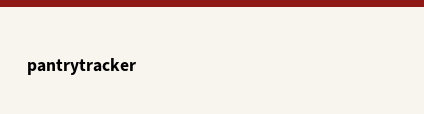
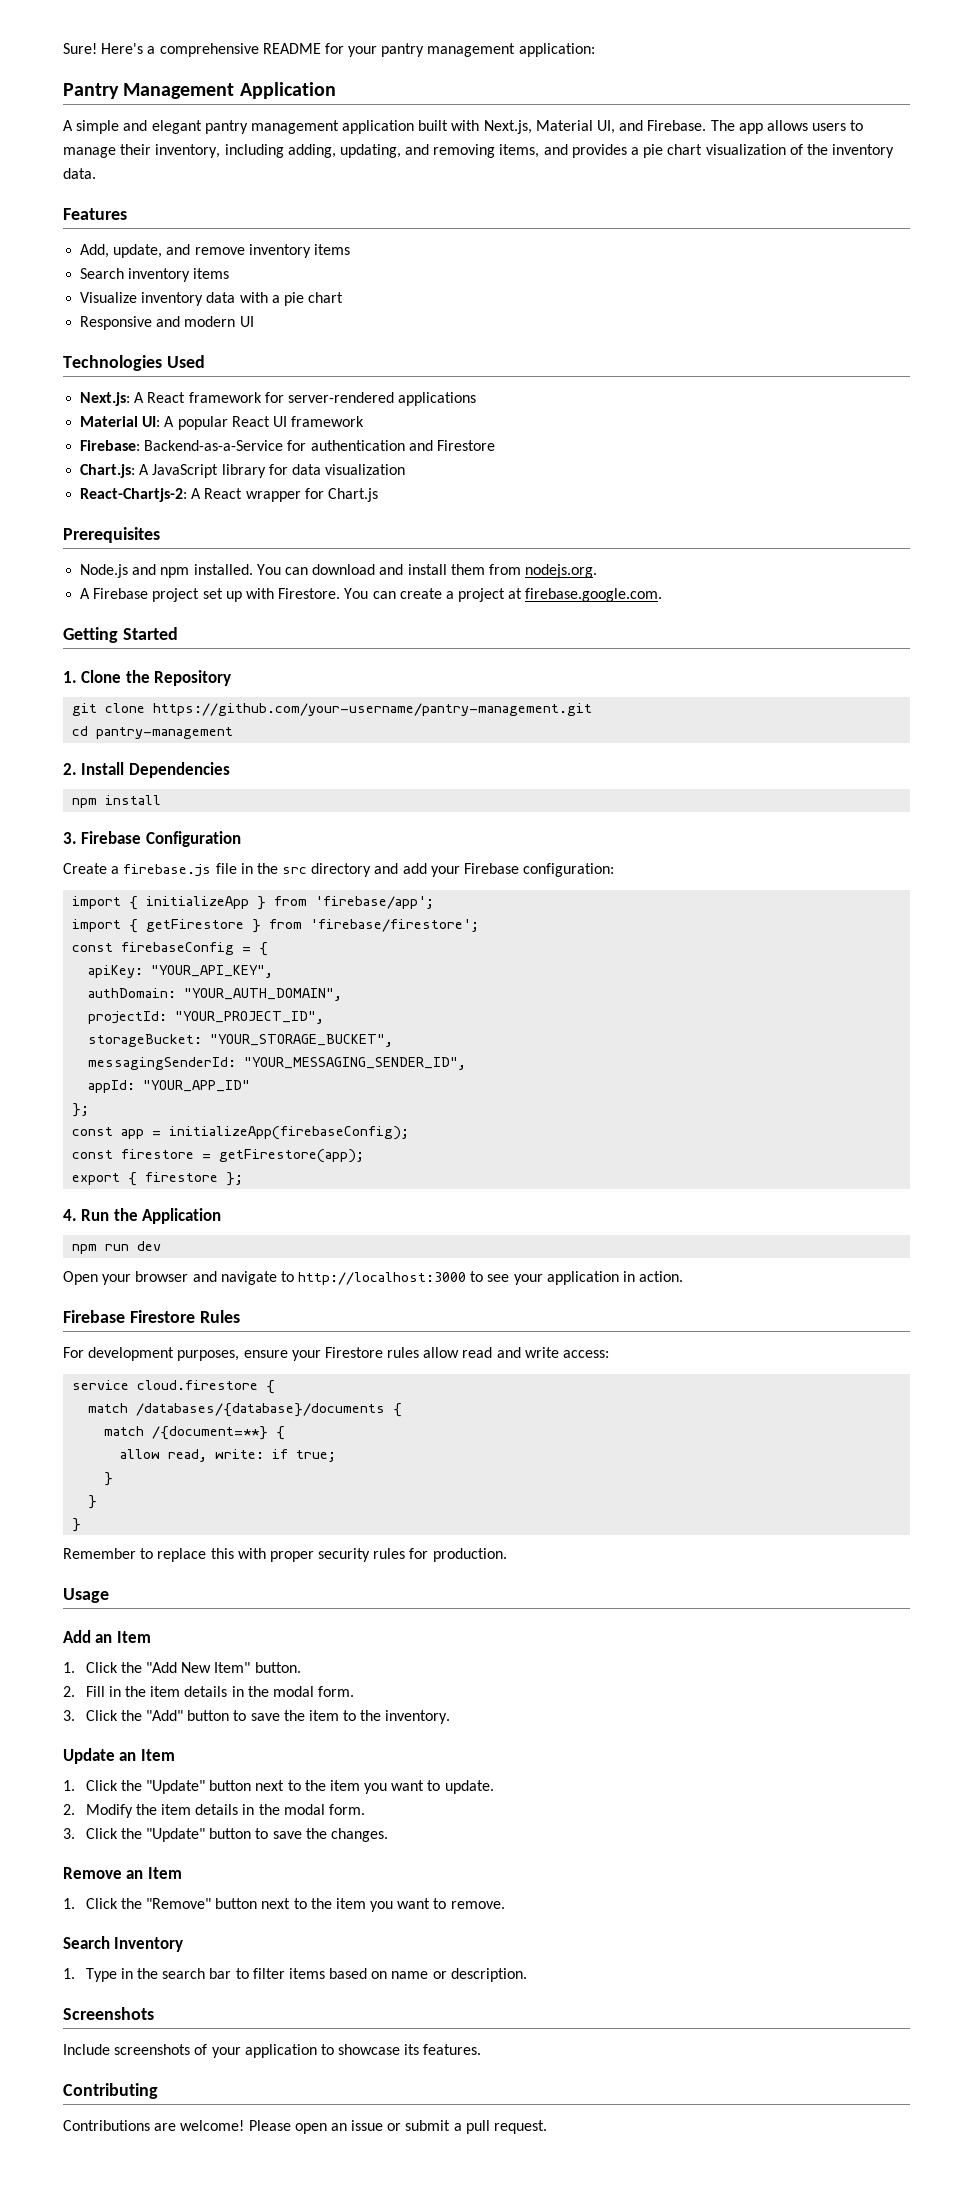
- pantrytracker
+ Sure! Here's a comprehensive README for your pantry management application:
+ Pantry Management Application
+ A simple and elegant pantry management application built with Next.js, Material UI, and Firebase. The app allows users to manage their inventory, including adding, updating, and removing items, and provides a pie chart visualization of the inventory data.
+ Features
+ Add, update, and remove inventory items
+ Search inventory items
+ Visualize inventory data with a pie chart
+ Responsive and modern UI
+ Technologies Used
+ Next.js: A React framework for server-rendered applications
+ Material UI: A popular React UI framework
+ Firebase: Backend-as-a-Service for authentication and Firestore
+ Chart.js: A JavaScript library for data visualization
+ React-Chartjs-2: A React wrapper for Chart.js
+ Prerequisites
+ Node.js and npm installed. You can download and install them from nodejs.org.
+ A Firebase project set up with Firestore. You can create a project at firebase.google.com.
+ Getting Started
+ 1. Clone the Repository
+ git clone https://github.com/your-username/pantry-management.git
+ cd pantry-management
+ 2. Install Dependencies
+ npm install
+ 3. Firebase Configuration
+ Create a firebase.js file in the src directory and add your Firebase configuration:
+ import { initializeApp } from 'firebase/app';
+ import { getFirestore } from 'firebase/firestore';
+ const firebaseConfig = {
+ apiKey: "YOUR_API_KEY",
+ authDomain: "YOUR_AUTH_DOMAIN",
+ projectId: "YOUR_PROJECT_ID",
+ storageBucket: "YOUR_STORAGE_BUCKET",
+ messagingSenderId: "YOUR_MESSAGING_SENDER_ID",
+ appId: "YOUR_APP_ID"
+ };
+ const app = initializeApp(firebaseConfig);
+ const firestore = getFirestore(app);
+ export { firestore };
+ 4. Run the Application
+ npm run dev
+ Open your browser and navigate to http://localhost:3000 to see your application in action.
+ Firebase Firestore Rules
+ For development purposes, ensure your Firestore rules allow read and write access:
+ service cloud.firestore {
+ match /databases/{database}/documents {
+ match /{document=**} {
+ allow read, write: if true;
+ }
+ }
+ }
+ Remember to replace this with proper security rules for production.
+ Usage
+ Add an Item
+ 1. Click the "Add New Item" button.
+ 2. Fill in the item details in the modal form.
+ 3. Click the "Add" button to save the item to the inventory.
+ Update an Item
+ 1. Click the "Update" button next to the item you want to update.
+ 2. Modify the item details in the modal form.
+ 3. Click the "Update" button to save the changes.
+ Remove an Item
+ 1. Click the "Remove" button next to the item you want to remove.
+ Search Inventory
+ 1. Type in the search bar to filter items based on name or description.
+ Screenshots
+ Include screenshots of your application to showcase its features.
+ Contributing
+ Contributions are welcome! Please open an issue or submit a pull request.

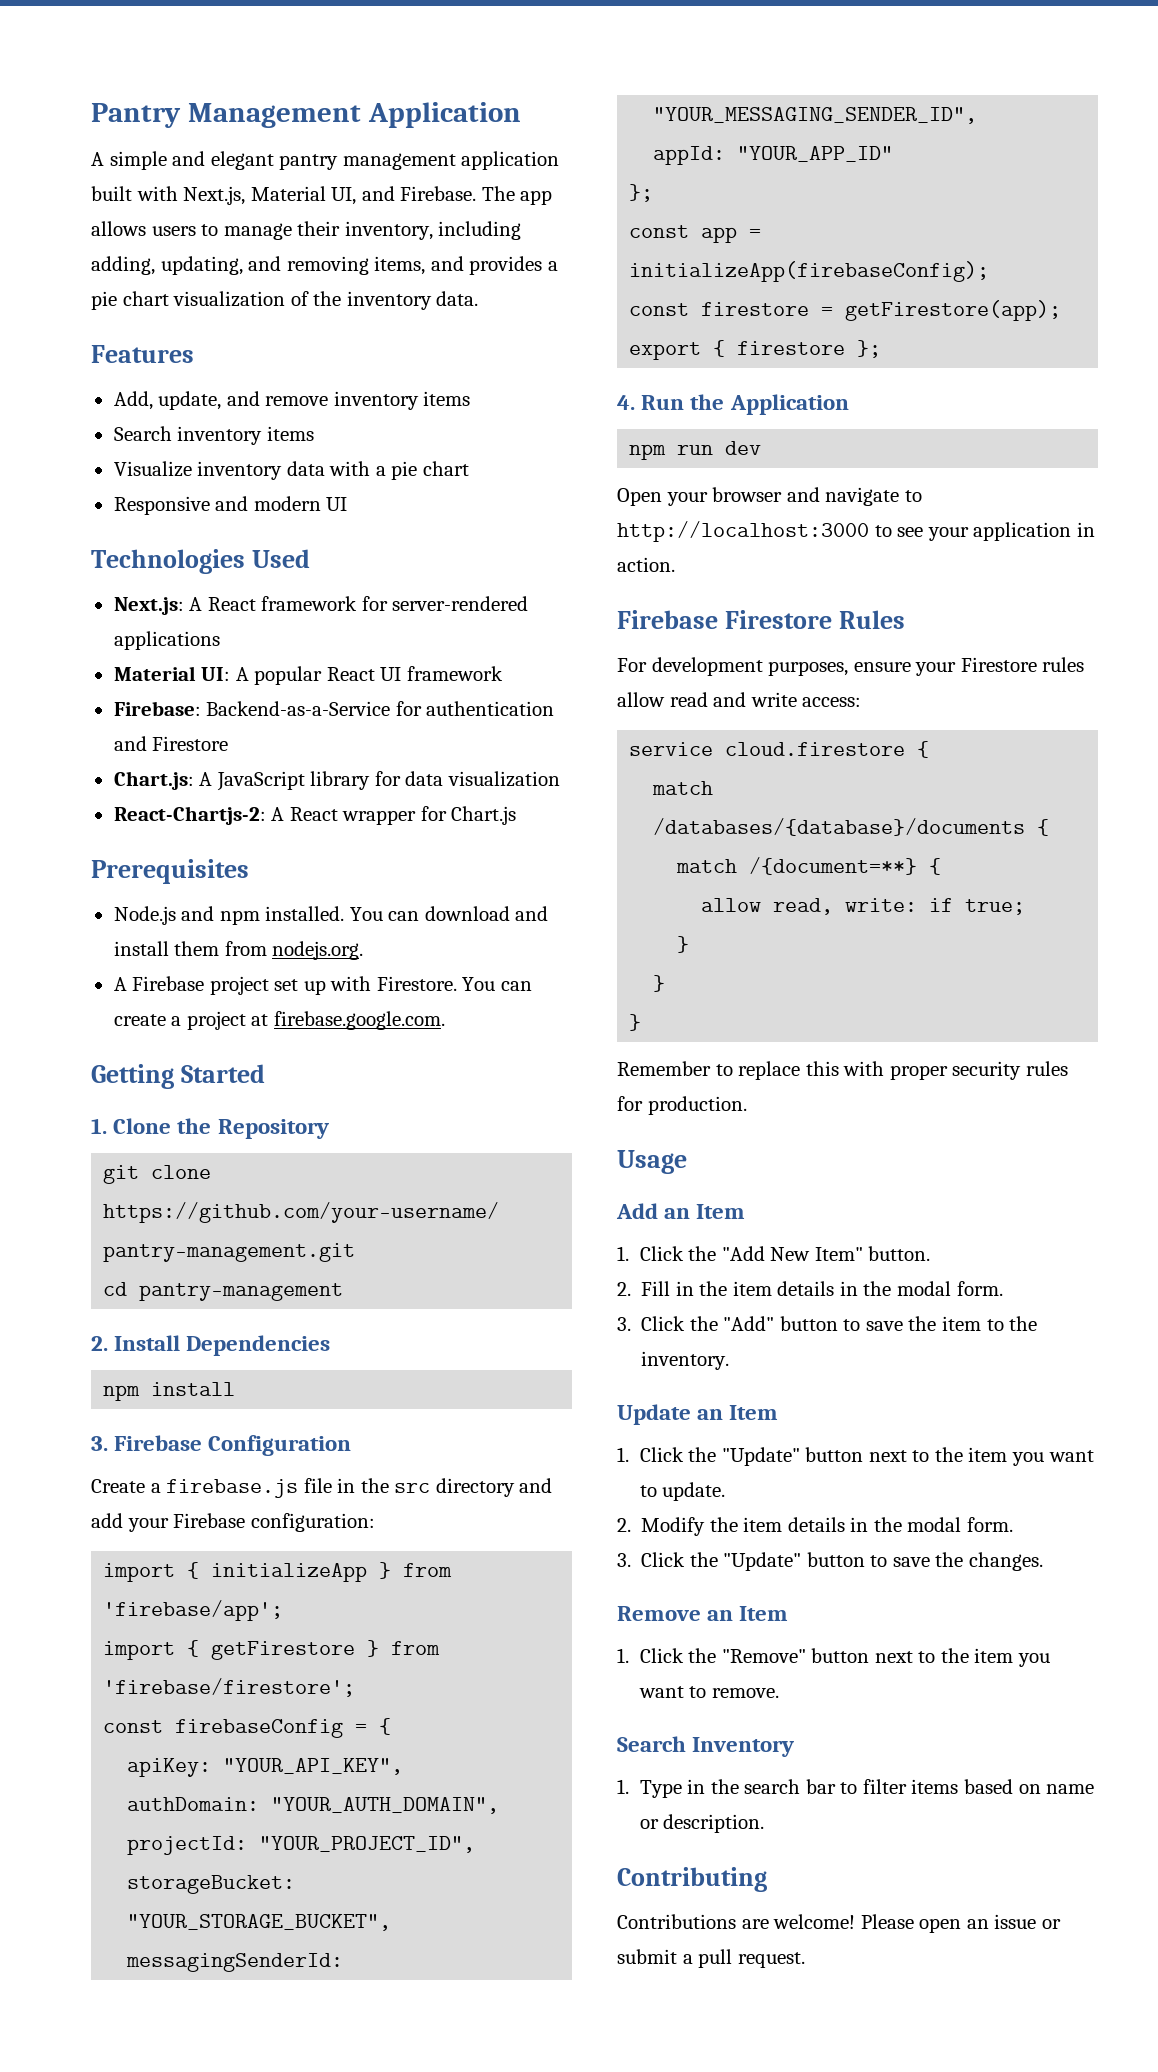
- Sure! Here's a comprehensive README for your pantry management application:
- Screenshots
- Include screenshots of your application to showcase its features.

